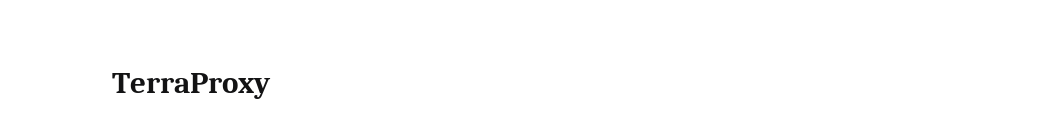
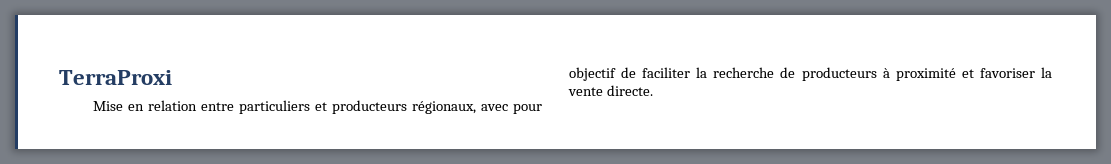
- TerraProxy
+ TerraProxi
+ Mise en relation entre particuliers et producteurs régionaux, avec pour objectif de faciliter la recherche de producteurs à proximité et favoriser la vente directe.

